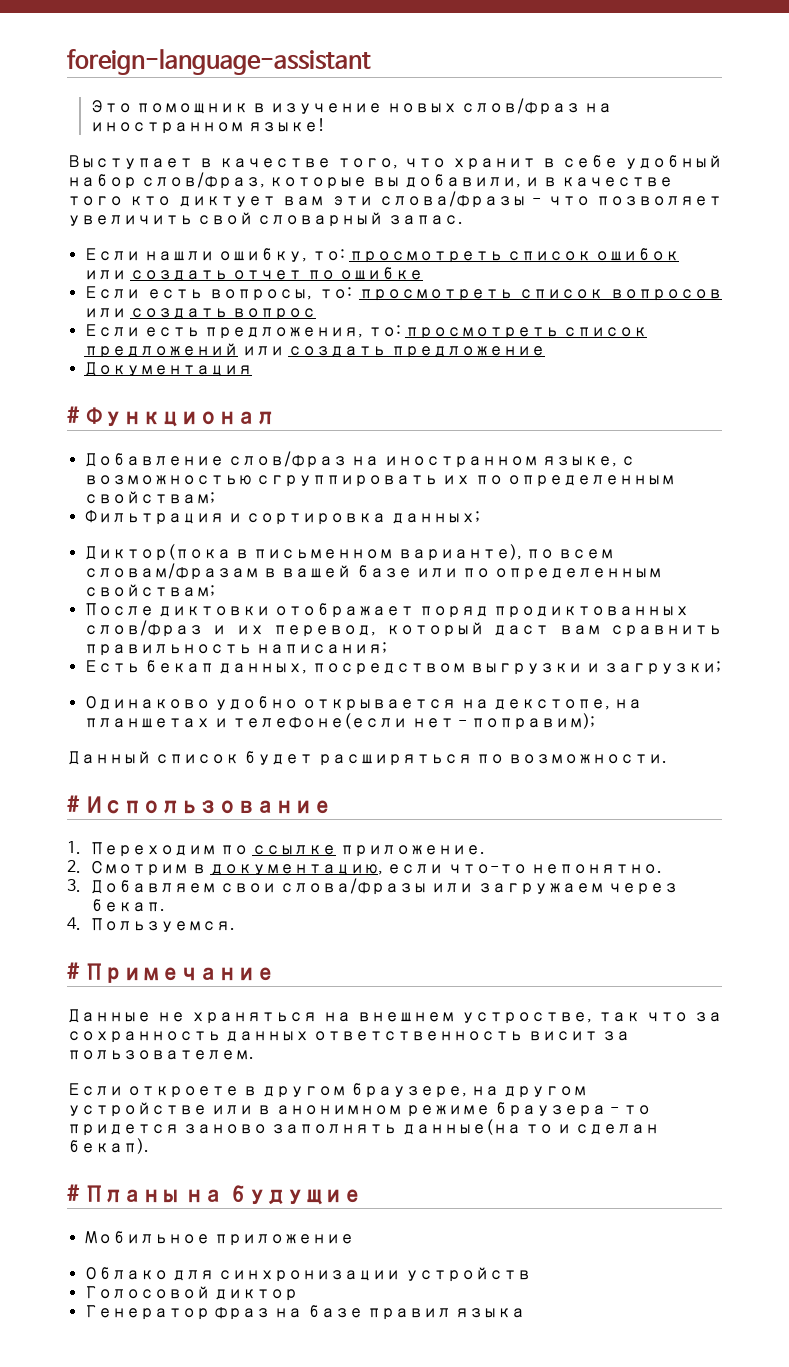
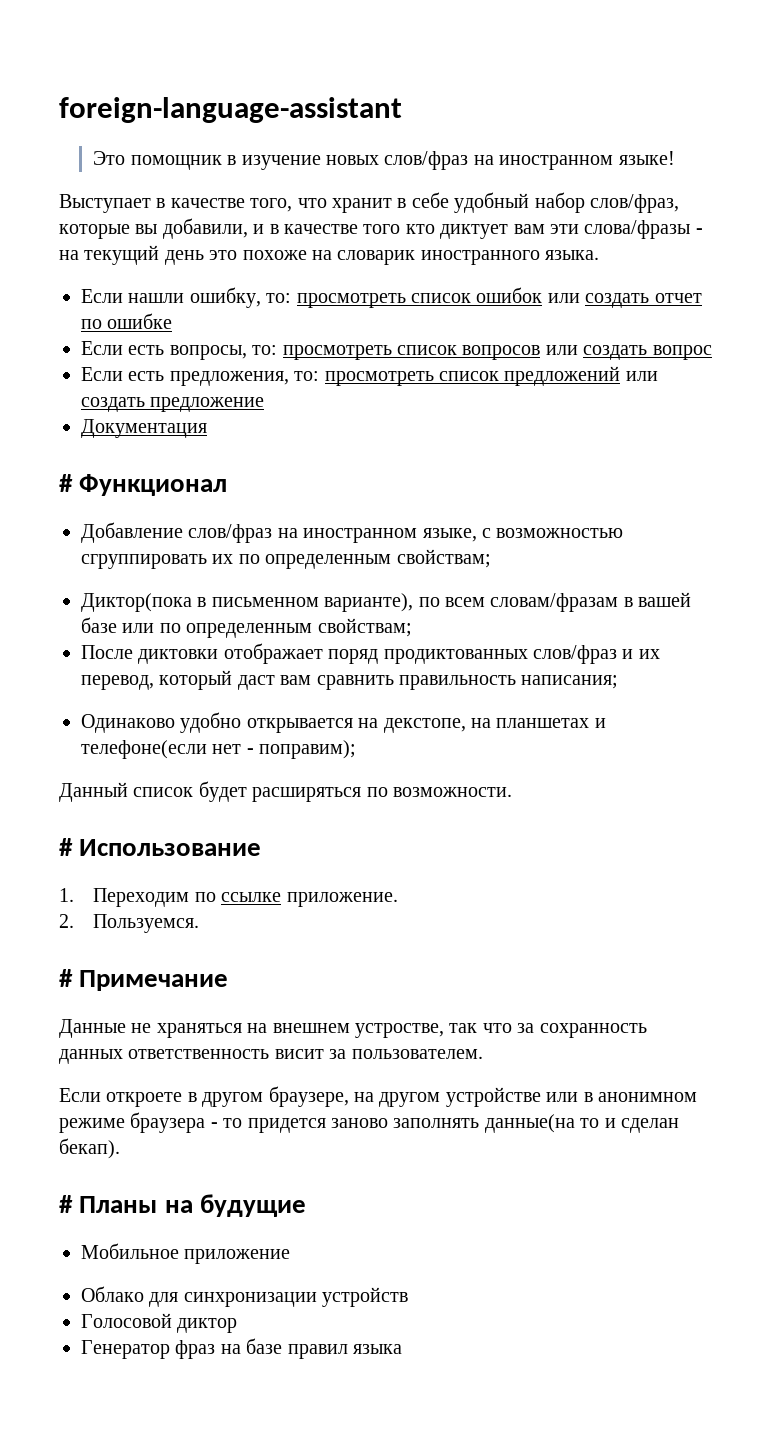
- Выступает в качестве того, что хранит в себе удобный набор слов/фраз, которые вы добавили, и в качестве того кто диктует вам эти слова/фразы - что позволяет увеличить свой словарный запас.
+ Выступает в качестве того, что хранит в себе удобный набор слов/фраз, которые вы добавили, и в качестве того кто диктует вам эти слова/фразы - на текущий день это похоже на словарик иностранного языка.
- Фильтрация и сортировка данных;
- Есть бекап данных, посредством выгрузки и загрузки;
- 2. Смотрим в документацию, если что-то непонятно.
- 3. Добавляем свои слова/фразы или загружаем через бекап.
- 4. Пользуемся.
+ 2. Пользуемся.

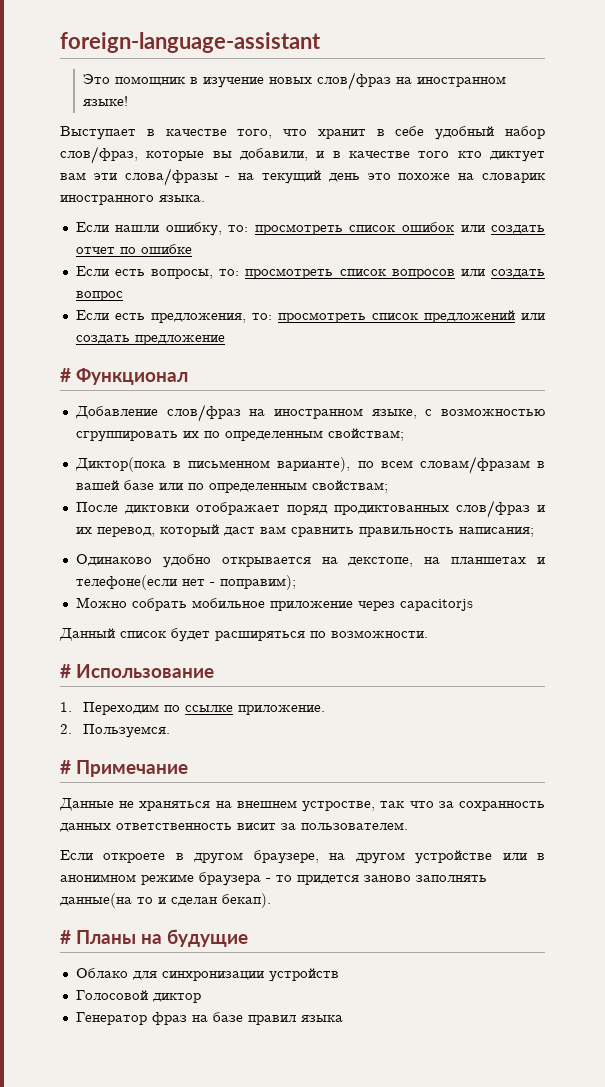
- Документация
+ Можно собрать мобильное приложение через capacitorjs
- Мобильное приложение

